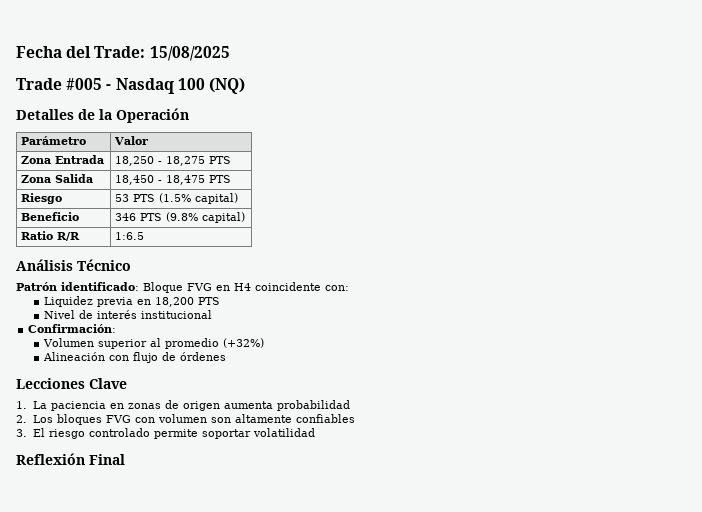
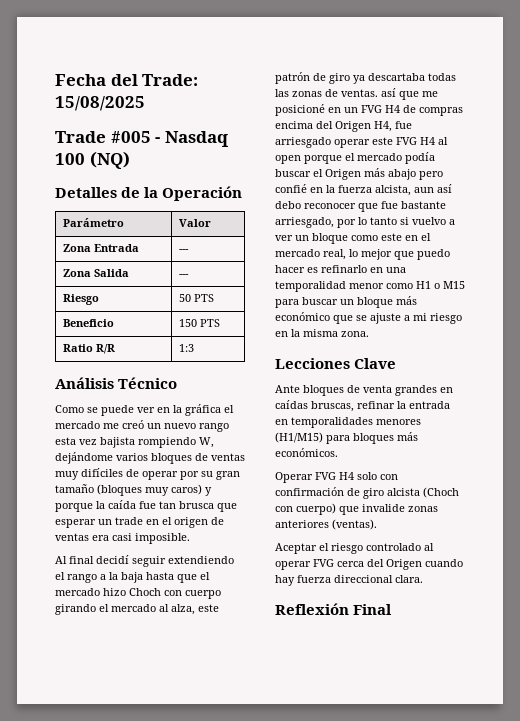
- Zona Entrada | 18,250 - 18,275 PTS
- Zona Salida | 18,450 - 18,475 PTS
+ Zona Entrada | ---
+ Zona Salida | ---
- Riesgo | 53 PTS (1.5% capital)
+ Riesgo | 50 PTS
- Beneficio | 346 PTS (9.8% capital)
+ Beneficio | 150 PTS
- Ratio R/R | 1:6.5
+ Ratio R/R | 1:3
- Patrón identificado: Bloque FVG en H4 coincidente con:
- Liquidez previa en 18,200 PTS
- Nivel de interés institucional
- Confirmación:
- Volumen superior al promedio (+32%)
- Alineación con flujo de órdenes
+ Como se puede ver en la gráfica el mercado me creó un nuevo rango esta vez bajista rompiendo W, dejándome varios bloques de ventas muy difíciles de operar por su gran tamaño (bloques muy caros) y porque la caída fue tan brusca que esperar un trade en el origen de ventas era casi imposible.
+ Al final decidí seguir extendiendo el rango a la baja hasta que el mercado hizo Choch con cuerpo girando el mercado al alza, este patrón de giro ya descartaba todas las zonas de ventas. así que me posicioné en un FVG H4 de compras encima del Origen H4, fue arriesgado operar este FVG H4 al open porque el mercado podía buscar el Origen más abajo pero confié en la fuerza alcista, aun así debo reconocer que fue bastante arriesgado, por lo tanto si vuelvo a ver un bloque como este en el mercado real, lo mejor que puedo hacer es refinarlo en una temporalidad menor como H1 o M15 para buscar un bloque más económico que se ajuste a mi riesgo en la misma zona.
  Lecciones Clave
- 1. La paciencia en zonas de origen aumenta probabilidad
- 2. Los bloques FVG con volumen son altamente confiables
- 3. El riesgo controlado permite soportar volatilidad
+ Ante bloques de venta grandes en caídas bruscas, refinar la entrada en temporalidades menores (H1/M15) para bloques más económicos.
+ Operar FVG H4 solo con confirmación de giro alcista (Choch con cuerpo) que invalide zonas anteriores (ventas).
+ Aceptar el riesgo controlado al operar FVG cerca del Origen cuando hay fuerza direccional clara.

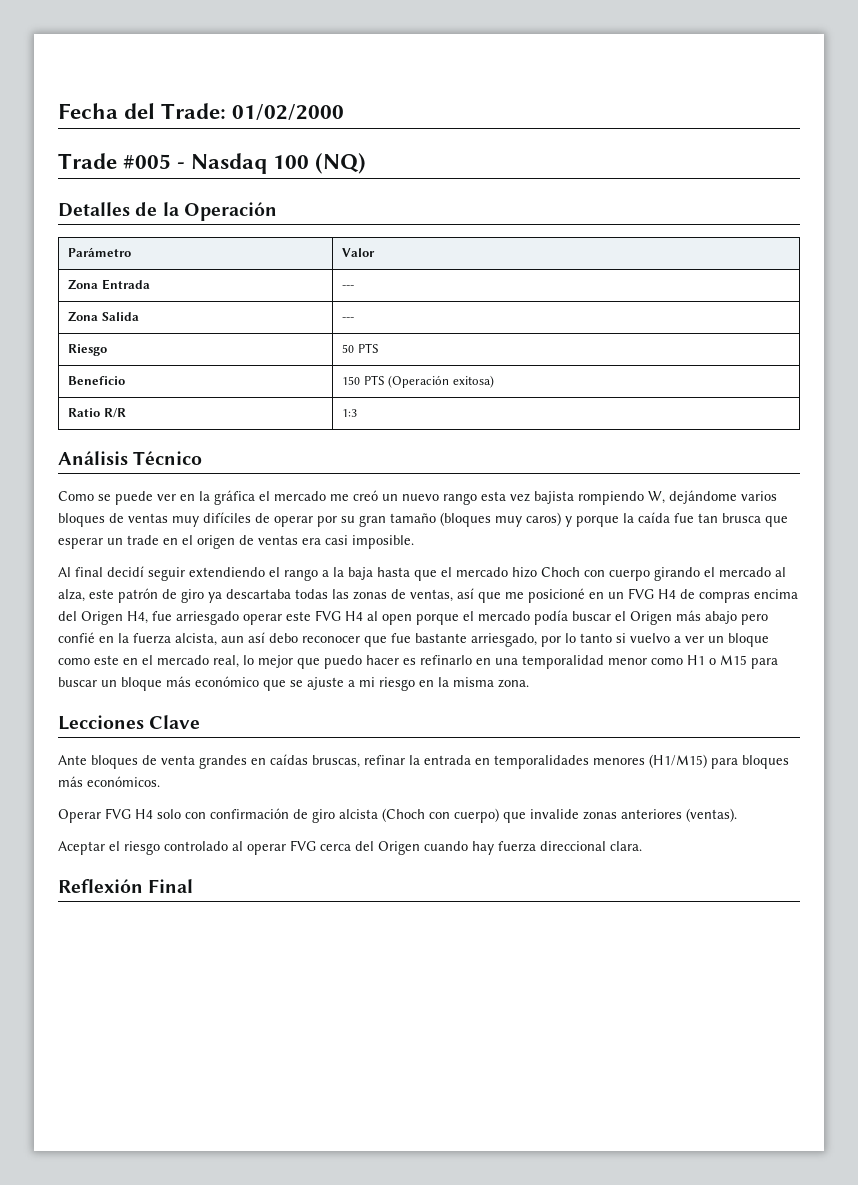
- Fecha del Trade: 15/08/2025
+ Fecha del Trade: 01/02/2000
- Beneficio | 150 PTS
+ Beneficio | 150 PTS (Operación exitosa)
- Al final decidí seguir extendiendo el rango a la baja hasta que el mercado hizo Choch con cuerpo girando el mercado al alza, este patrón de giro ya descartaba todas las zonas de ventas. así que me posicioné en un FVG H4 de compras encima del Origen H4, fue arriesgado operar este FVG H4 al open porque el mercado podía buscar el Origen más abajo pero confié en la fuerza alcista, aun así debo reconocer que fue bastante arriesgado, por lo tanto si vuelvo a ver un bloque como este en el mercado real, lo mejor que puedo hacer es refinarlo en una temporalidad menor como H1 o M15 para buscar un bloque más económico que se ajuste a mi riesgo en la misma zona.
+ Al final decidí seguir extendiendo el rango a la baja hasta que el mercado hizo Choch con cuerpo girando el mercado al alza, este patrón de giro ya descartaba todas las zonas de ventas, así que me posicioné en un FVG H4 de compras encima del Origen H4, fue arriesgado operar este FVG H4 al open porque el mercado podía buscar el Origen más abajo pero confié en la fuerza alcista, aun así debo reconocer que fue bastante arriesgado, por lo tanto si vuelvo a ver un bloque como este en el mercado real, lo mejor que puedo hacer es refinarlo en una temporalidad menor como H1 o M15 para buscar un bloque más económico que se ajuste a mi riesgo en la misma zona.

